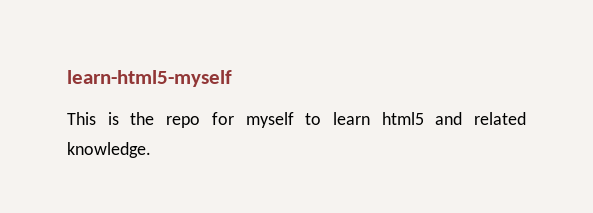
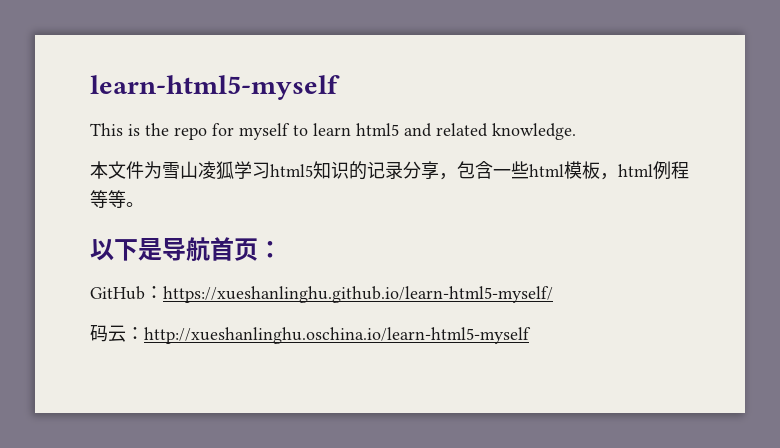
+ 本文件为雪山凌狐学习html5知识的记录分享，包含一些html模板，html例程等等。
+ 以下是导航首页：
+ GitHub：https://xueshanlinghu.github.io/learn-html5-myself/
+ 码云：http://xueshanlinghu.oschina.io/learn-html5-myself

